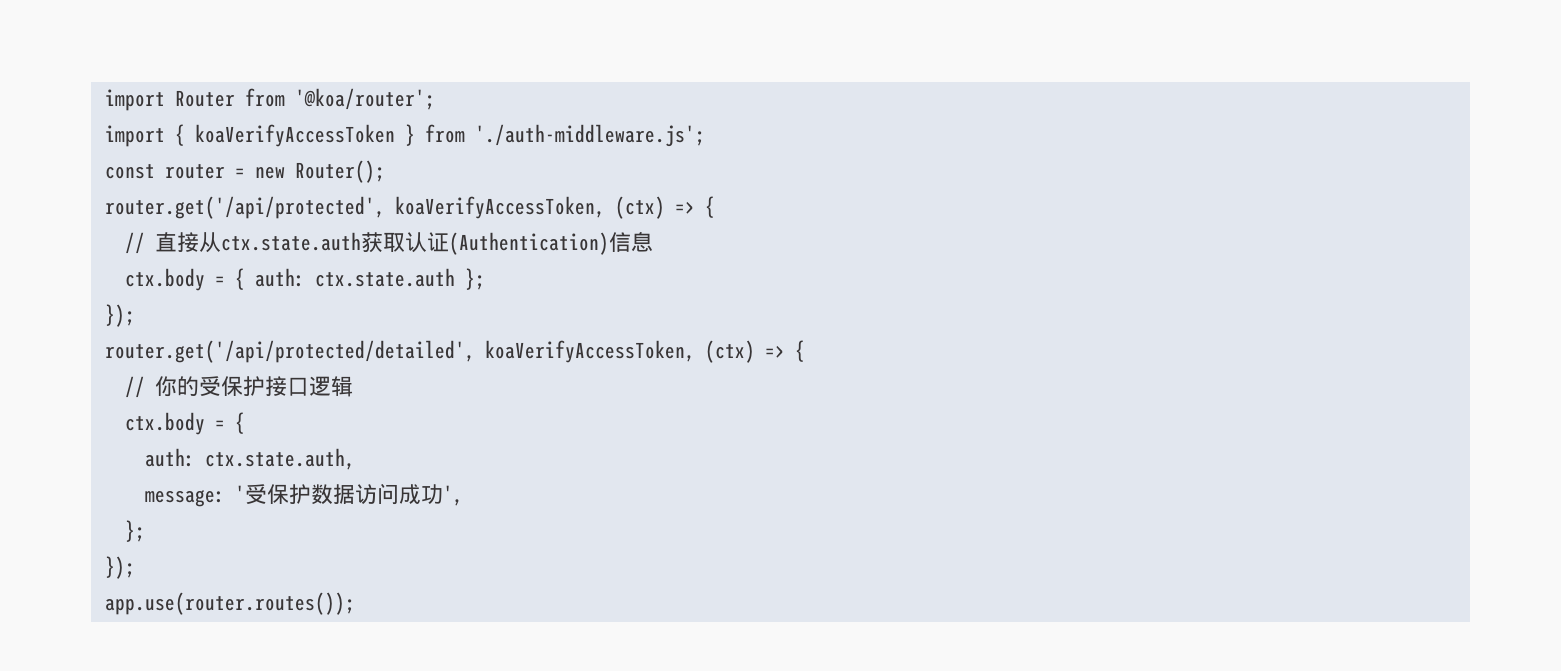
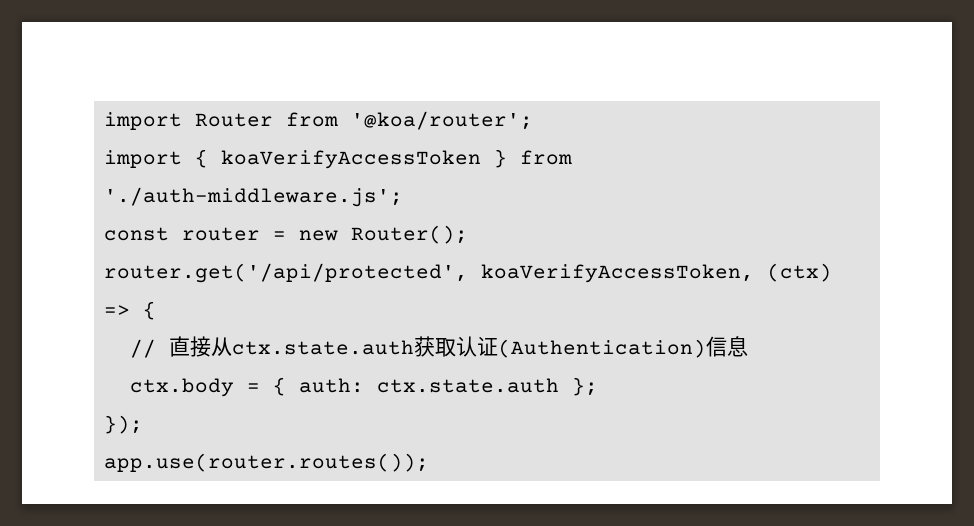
- router.get('/api/protected/detailed', koaVerifyAccessToken, (ctx) => {
- // 你的受保护接口逻辑
- ctx.body = {
- auth: ctx.state.auth,
- message: '受保护数据访问成功',
- };
- });

